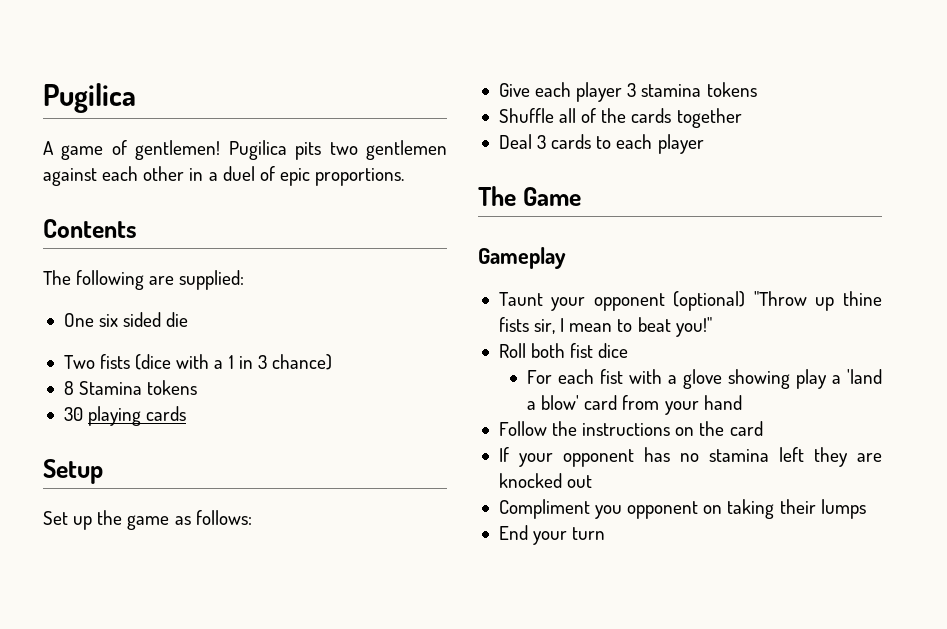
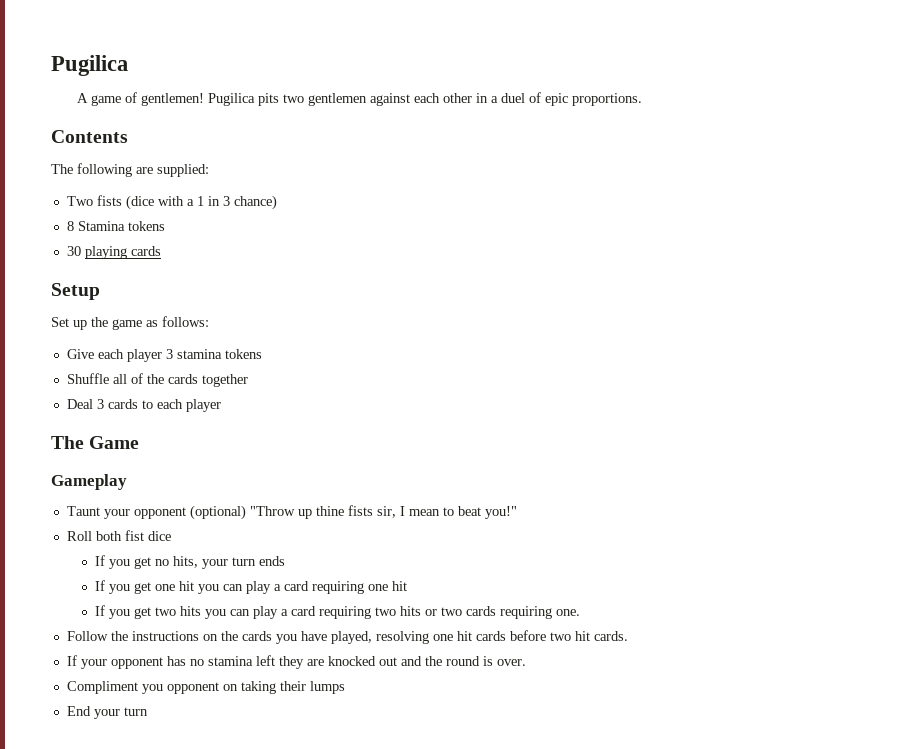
- One six sided die
- For each fist with a glove showing play a 'land a blow' card from your hand
+ If you get no hits, your turn ends
+ If you get one hit you can play a card requiring one hit
+ If you get two hits you can play a card requiring two hits or two cards requiring one.
- Follow the instructions on the card
+ Follow the instructions on the cards you have played, resolving one hit cards before two hit cards.
- If your opponent has no stamina left they are knocked out
+ If your opponent has no stamina left they are knocked out and the round is over.

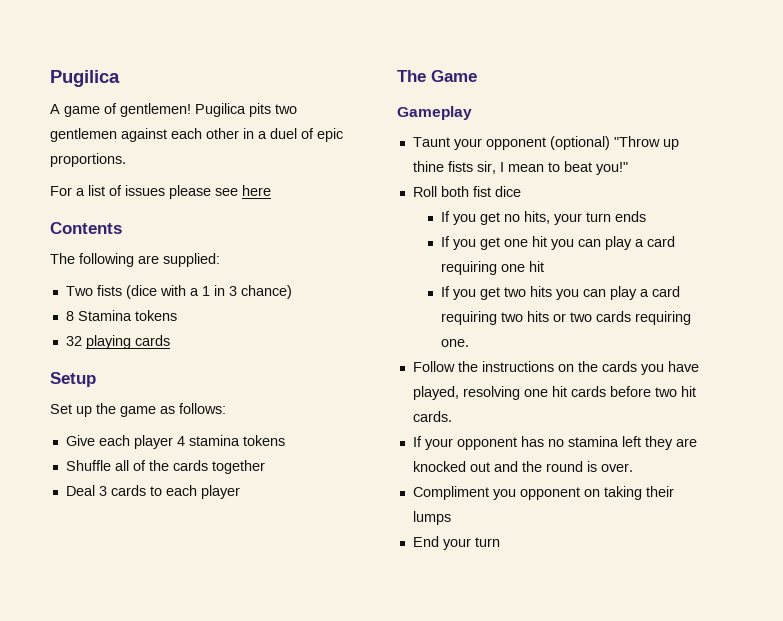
+ For a list of issues please see here
- 30 playing cards
+ 32 playing cards
- Give each player 3 stamina tokens
+ Give each player 4 stamina tokens

